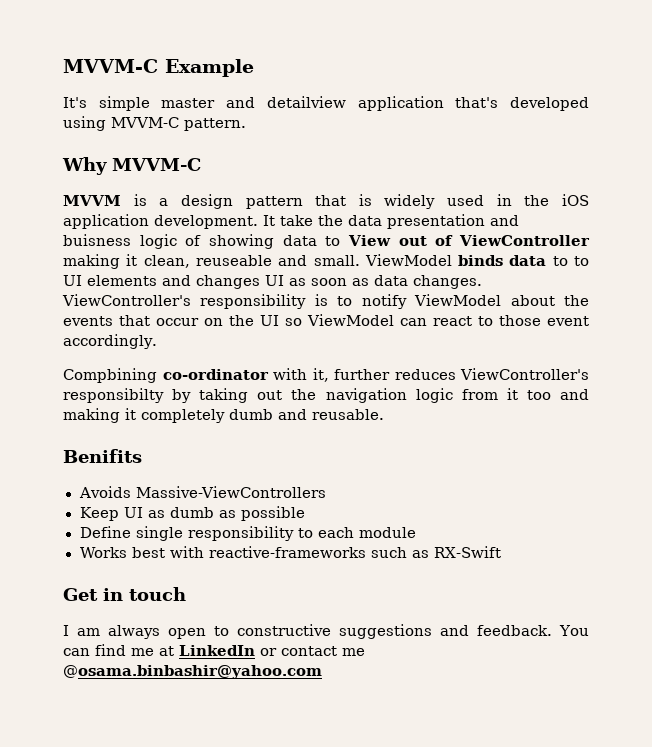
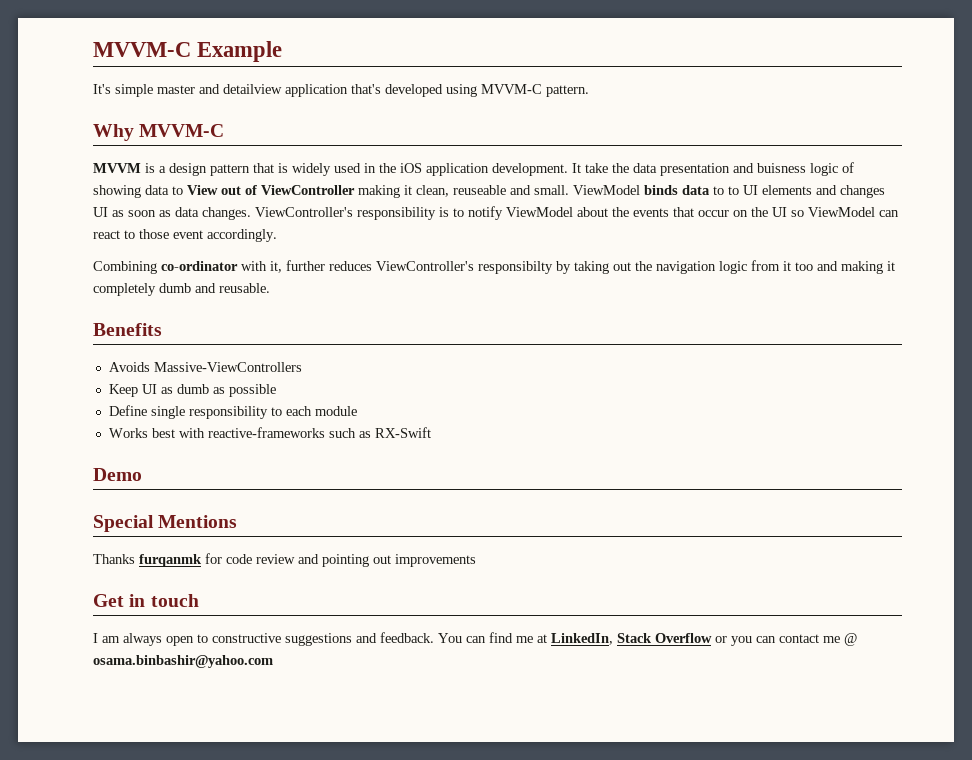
- Compbining co-ordinator with it, further reduces ViewController's responsibilty by taking out the navigation logic from it too and making it completely dumb and reusable.
+ Combining co-ordinator with it, further reduces ViewController's responsibilty by taking out the navigation logic from it too and making it completely dumb and reusable.
- Benifits
+ Benefits
+ Demo
+ Special Mentions
+ Thanks furqanmk for code review and pointing out improvements
- You can find me at LinkedIn or contact me @osama.binbashir@yahoo.com
+ You can find me at LinkedIn, Stack Overflow or you can contact me @ osama.binbashir@yahoo.com

